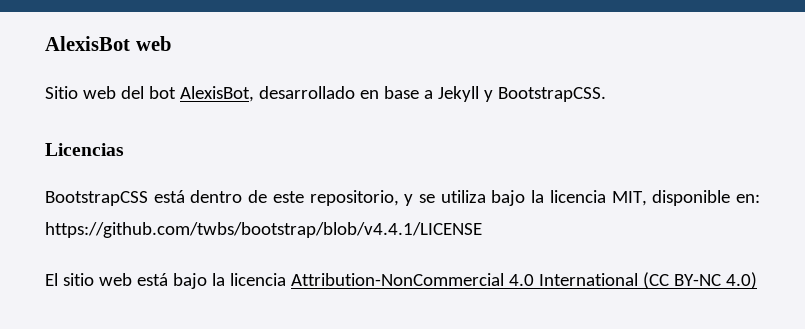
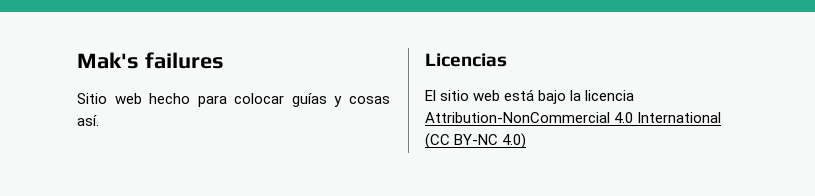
- AlexisBot web
+ Mak's failures
- Sitio web del bot AlexisBot, desarrollado en base a Jekyll y BootstrapCSS.
+ Sitio web hecho para colocar guías y cosas así.
  Licencias
- BootstrapCSS está dentro de este repositorio, y se utiliza bajo la licencia MIT, disponible en: https://github.com/twbs/bootstrap/blob/v4.4.1/LICENSE

